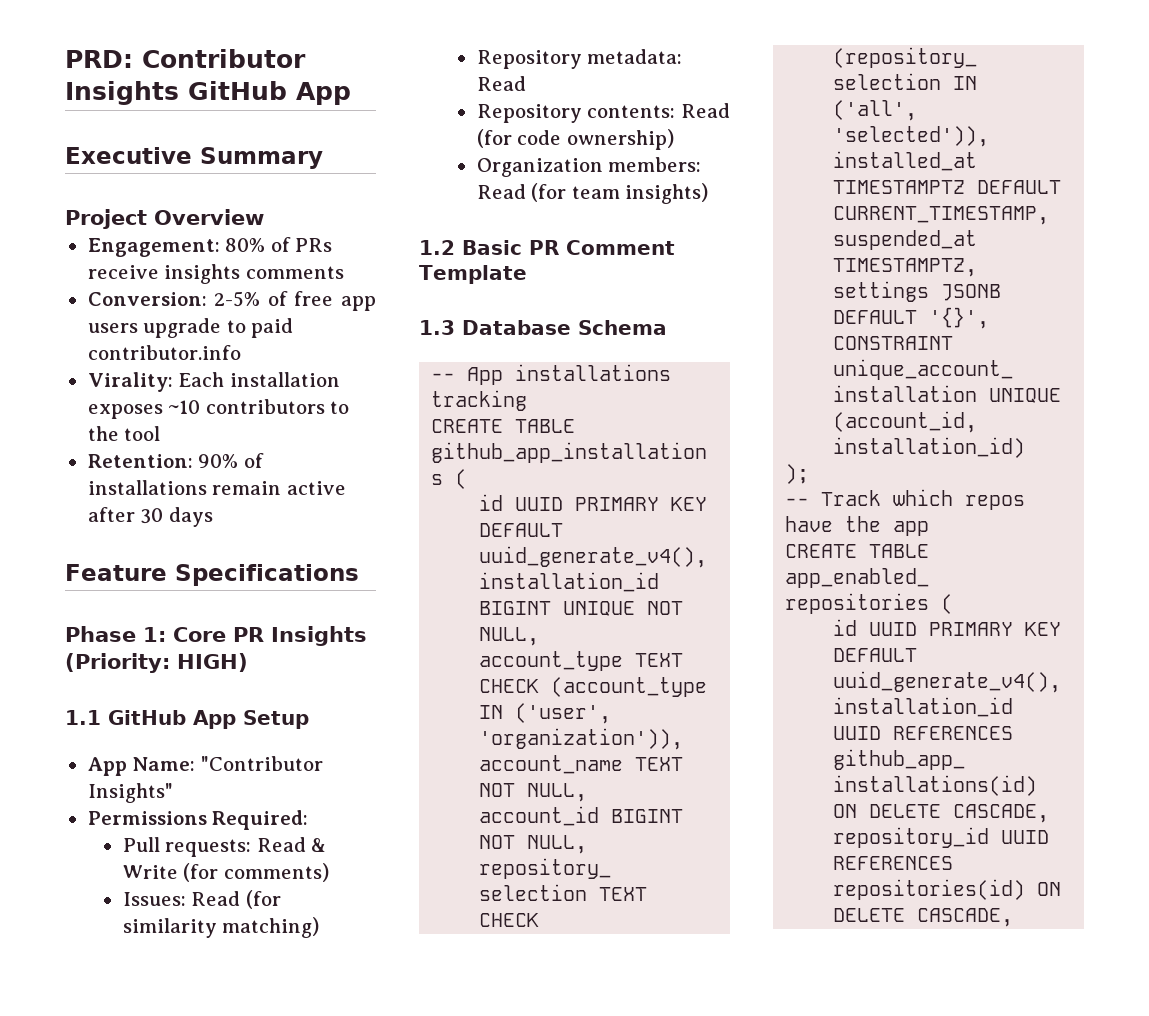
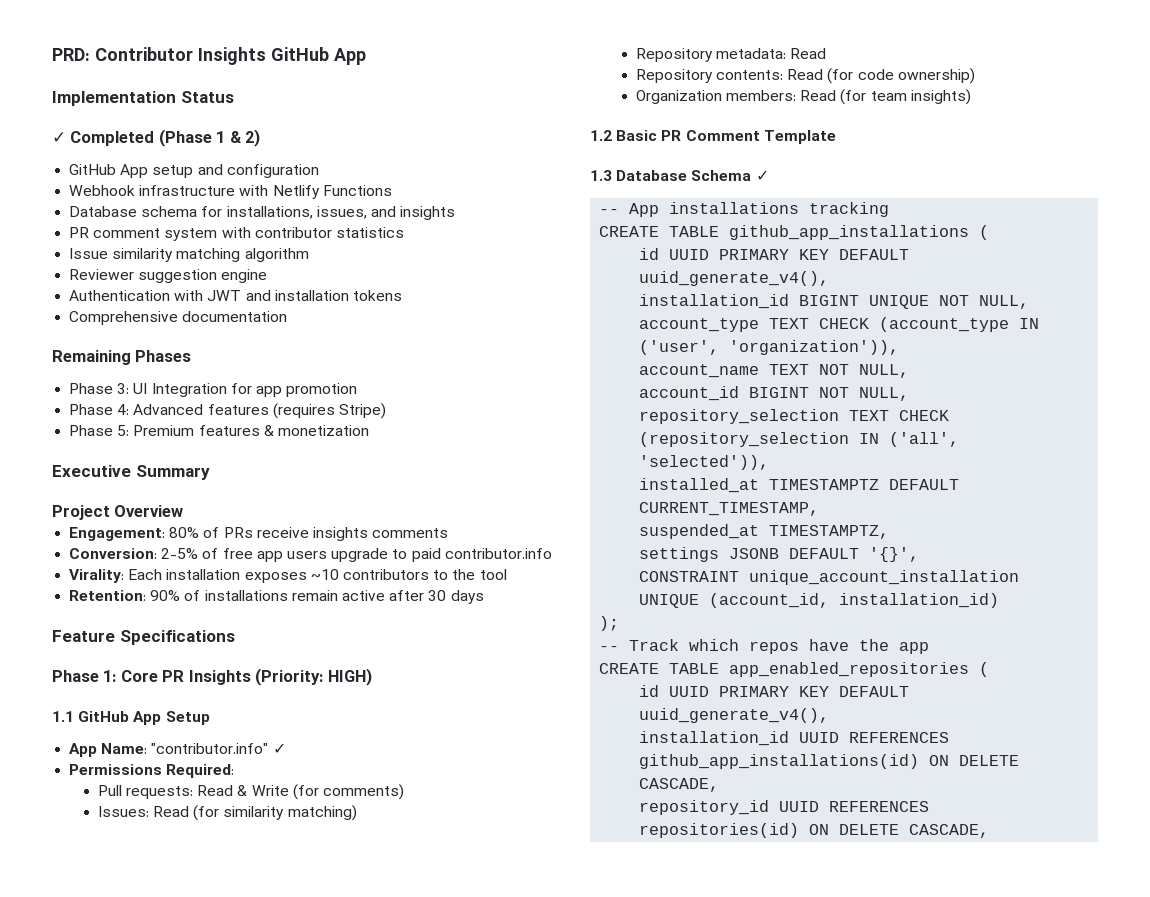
+ Implementation Status
+ ✓ Completed (Phase 1 & 2)
+ GitHub App setup and configuration
+ Webhook infrastructure with Netlify Functions
+ Database schema for installations, issues, and insights
+ PR comment system with contributor statistics
+ Issue similarity matching algorithm
+ Reviewer suggestion engine
+ Authentication with JWT and installation tokens
+ Comprehensive documentation
+ Remaining Phases
+ Phase 3: UI Integration for app promotion
+ Phase 4: Advanced features (requires Stripe)
+ Phase 5: Premium features & monetization
- App Name: "Contributor Insights"
+ App Name: "contributor.info" ✓
- 1.3 Database Schema
+ 1.3 Database Schema ✓

